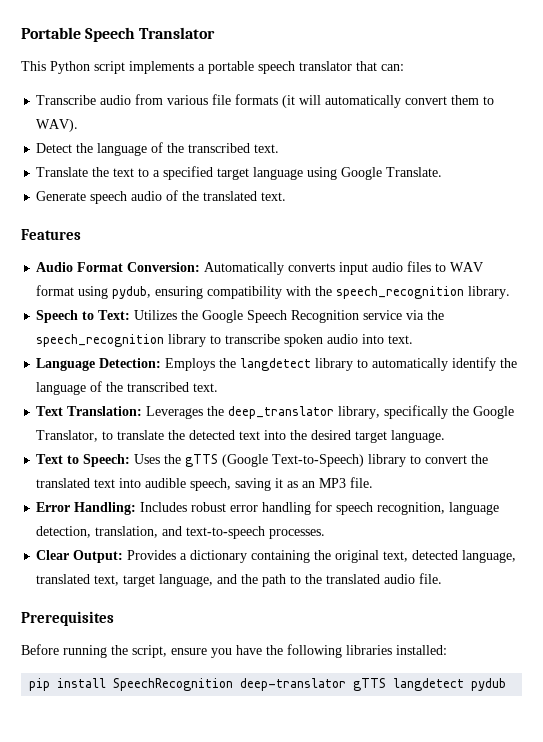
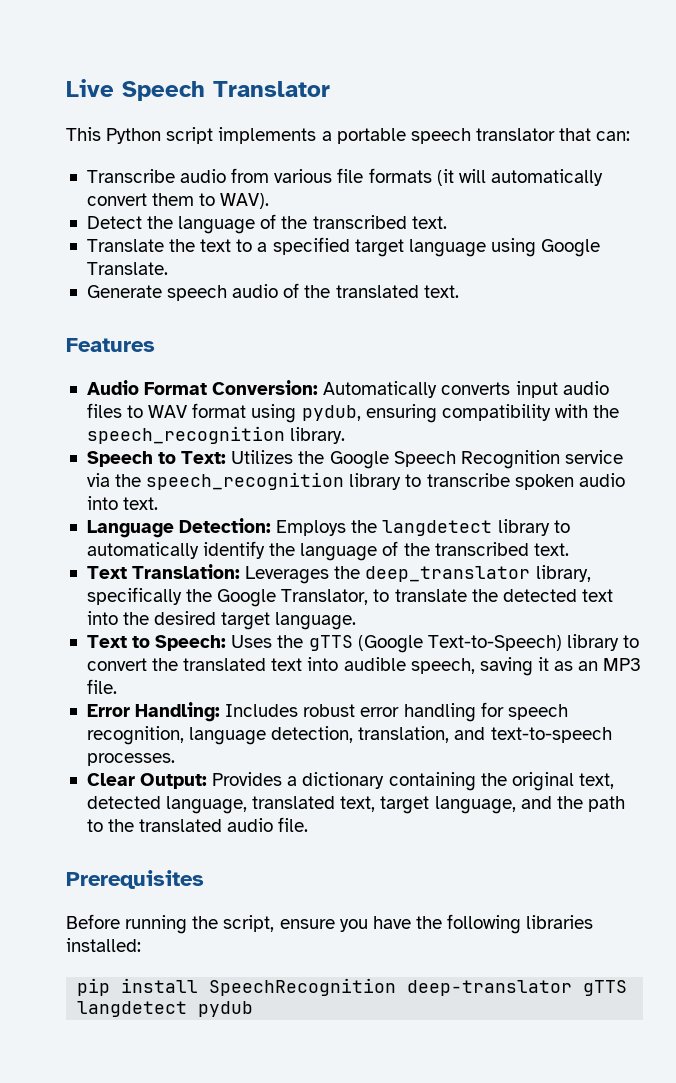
- Portable Speech Translator
+ Live Speech Translator

